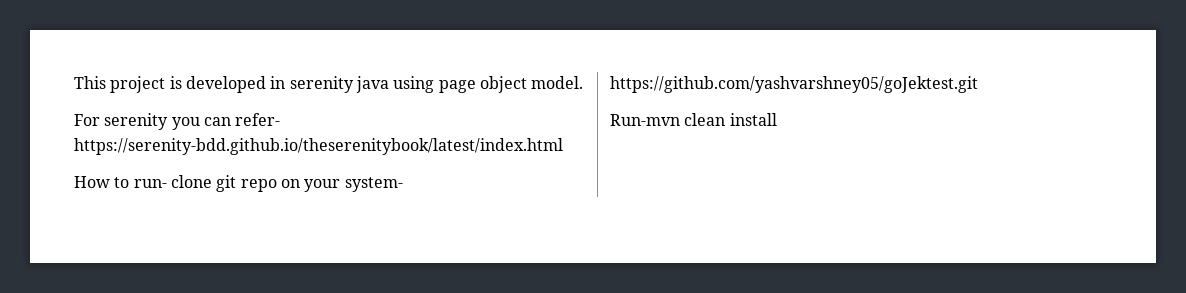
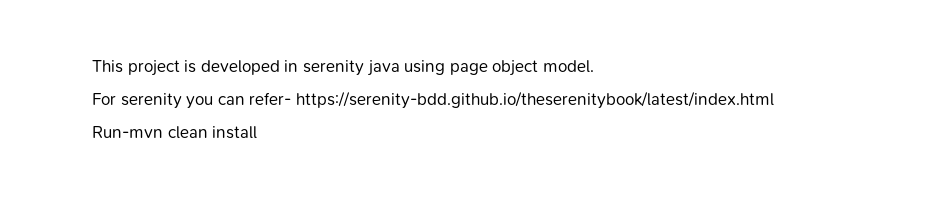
- How to run- clone git repo on your system- https://github.com/yashvarshney05/goJektest.git

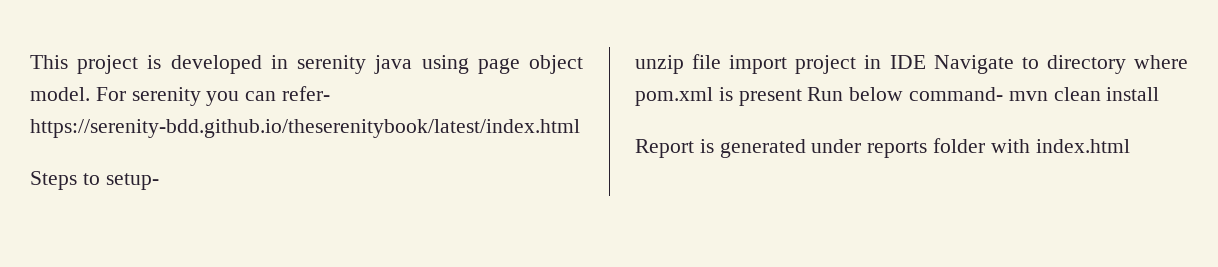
- This project is developed in serenity java using page object model.
- For serenity you can refer- https://serenity-bdd.github.io/theserenitybook/latest/index.html
+ This project is developed in serenity java using page object model. For serenity you can refer- https://serenity-bdd.github.io/theserenitybook/latest/index.html
- Run-mvn clean install
+ Steps to setup-
+ unzip file import project in IDE Navigate to directory where pom.xml is present Run below command- mvn clean install
+ Report is generated under reports folder with index.html

